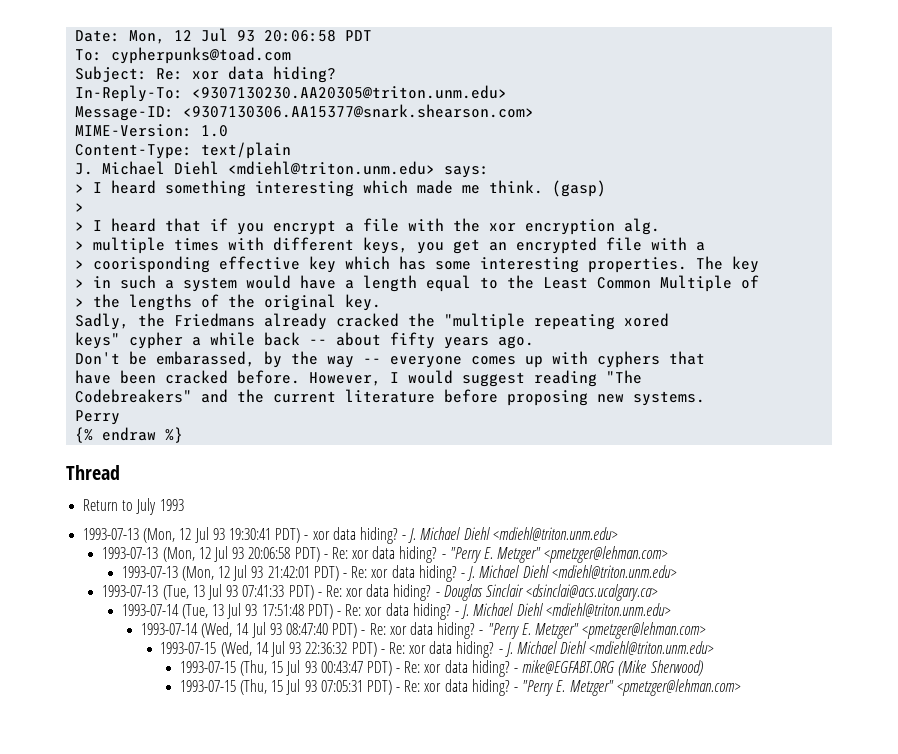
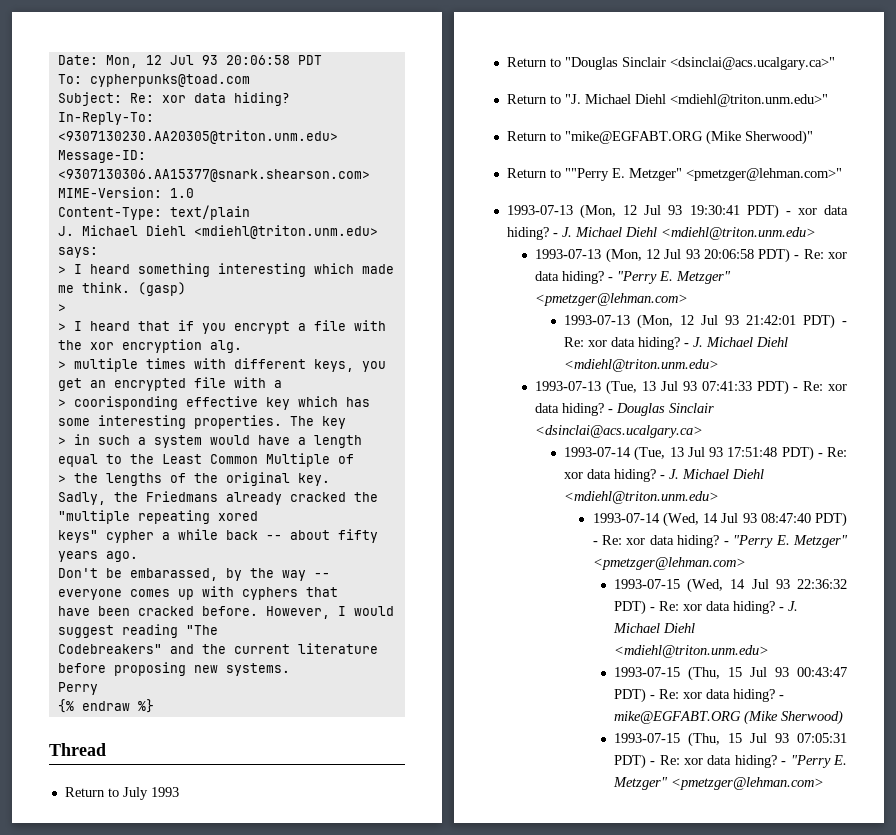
+ Return to "Douglas Sinclair <dsinclai@acs.ucalgary.ca>"
+ Return to "J. Michael Diehl <mdiehl@triton.unm.edu>"
+ Return to "mike@EGFABT.ORG (Mike Sherwood)"
+ Return to ""Perry E. Metzger" <pmetzger@lehman.com>"

